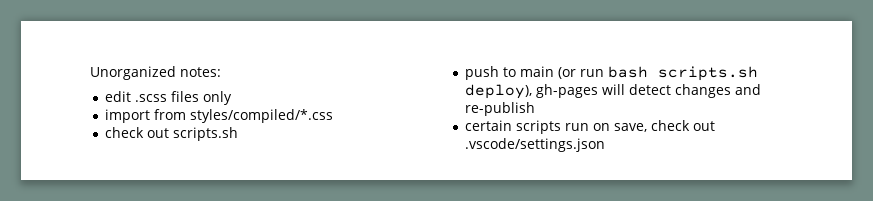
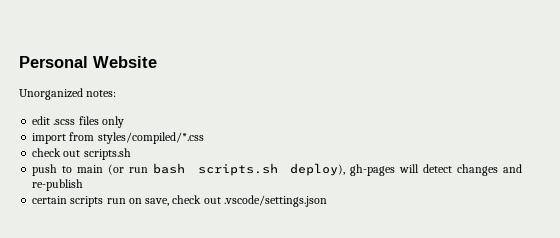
+ Personal Website

